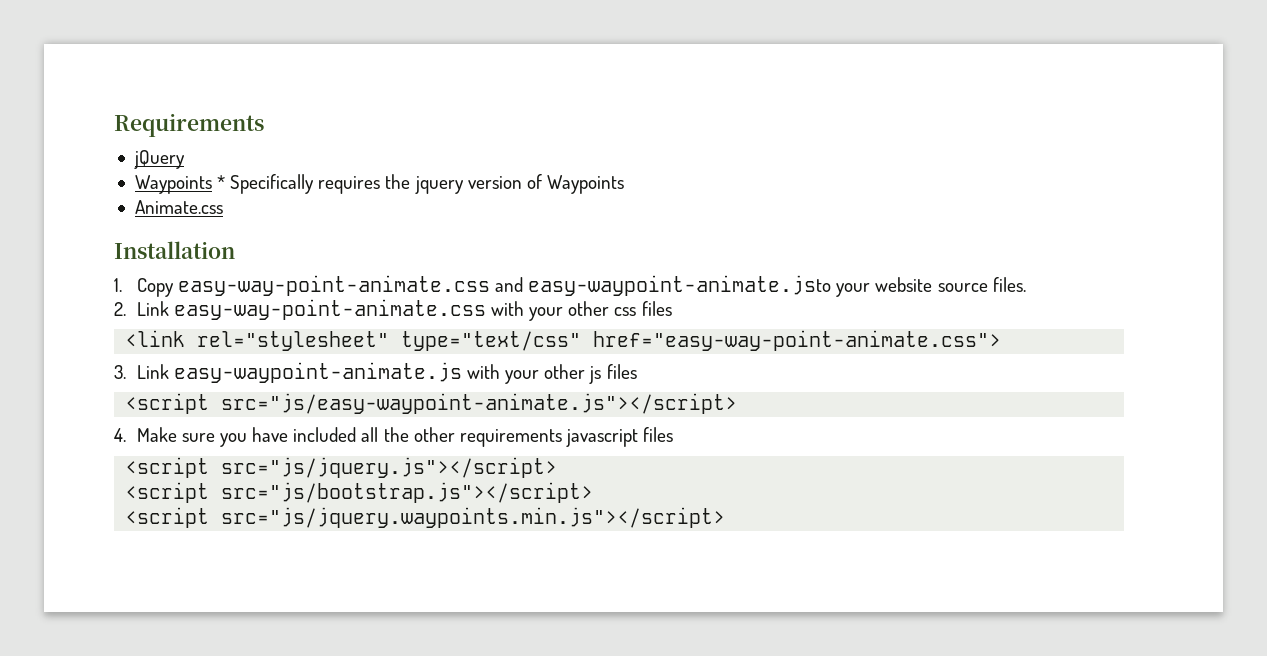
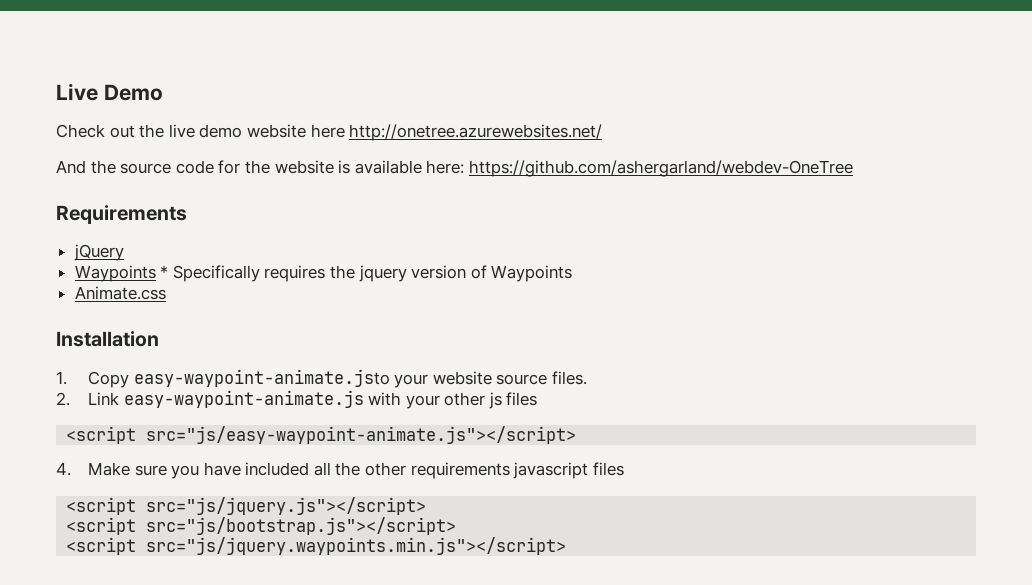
+ Live Demo
+ Check out the live demo website here http://onetree.azurewebsites.net/
+ And the source code for the website is available here: https://github.com/ashergarland/webdev-OneTree
- 1. Copy easy-way-point-animate.css and easy-waypoint-animate.jsto your website source files.
+ 1. Copy easy-waypoint-animate.jsto your website source files.
- 2. Link easy-way-point-animate.css with your other css files
- <link rel="stylesheet" type="text/css" href="easy-way-point-animate.css">
- 3. Link easy-waypoint-animate.js with your other js files
+ 2. Link easy-waypoint-animate.js with your other js files

